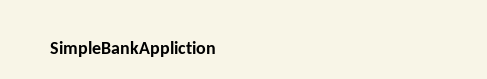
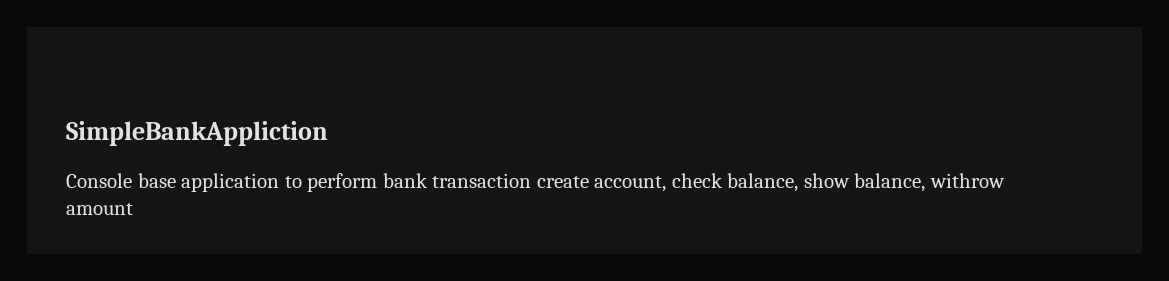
+ Console base application to perform bank transaction create account, check balance, show balance, withrow amount

